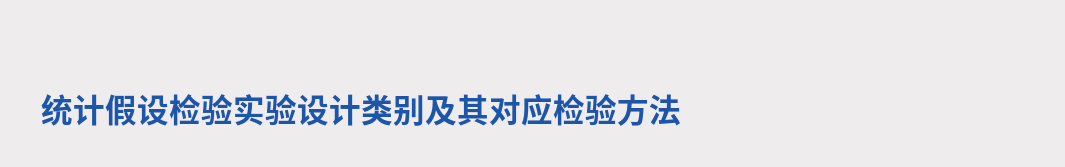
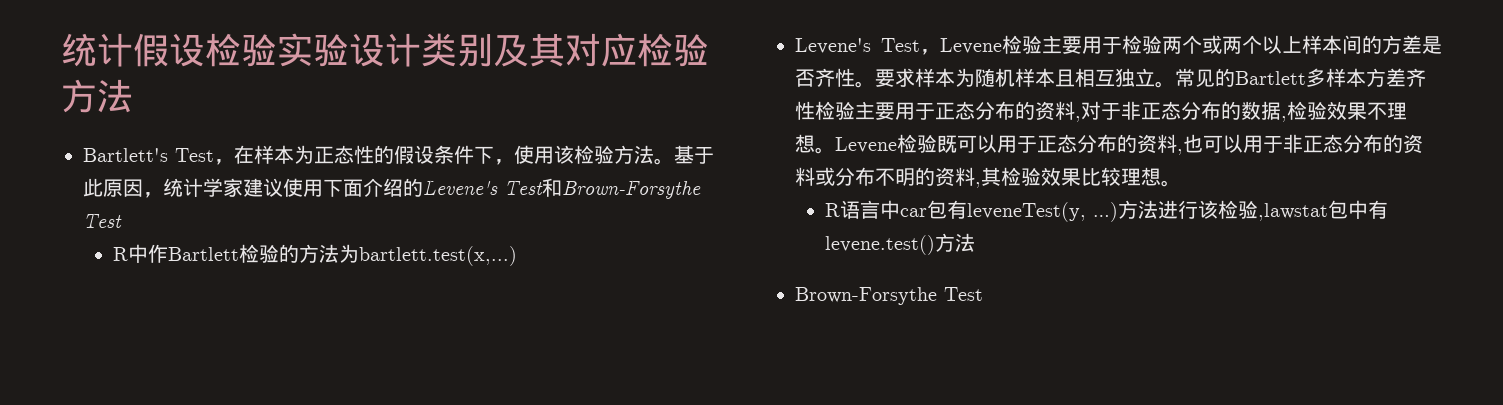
+ Bartlett's Test，在样本为正态性的假设条件下，使用该检验方法。基于此原因，统计学家建议使用下面介绍的Levene's Test和Brown-Forsythe Test
+ R中作Bartlett检验的方法为bartlett.test(x,...)
+ Levene's Test，Levene检验主要用于检验两个或两个以上样本间的方差是否齐性。要求样本为随机样本且相互独立。常见的Bartlett多样本方差齐性检验主要用于正态分布的资料,对于非正态分布的数据,检验效果不理想。Levene检验既可以用于正态分布的资料,也可以用于非正态分布的资料或分布不明的资料,其检验效果比较理想。
+ R语言中car包有leveneTest(y, …)方法进行该检验,lawstat包中有levene.test()方法
+ Brown-Forsythe Test

